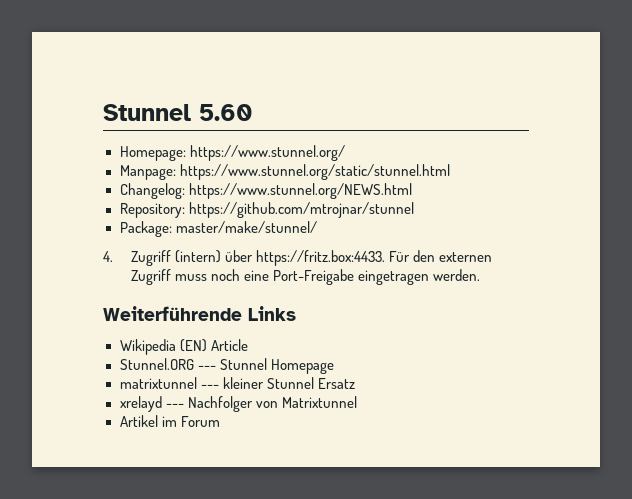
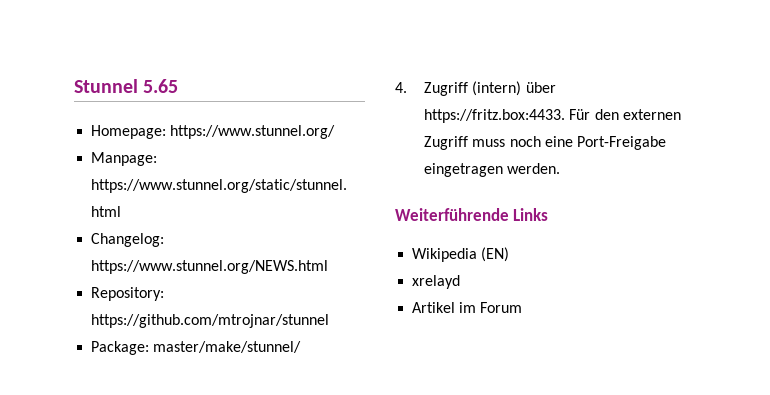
- Stunnel 5.60
+ Stunnel 5.65
- Wikipedia (EN) Article
- Stunnel.ORG --- Stunnel Homepage
- matrixtunnel --- kleiner Stunnel Ersatz
- xrelayd --- Nachfolger von Matrixtunnel
+ Wikipedia (EN)
+ xrelayd

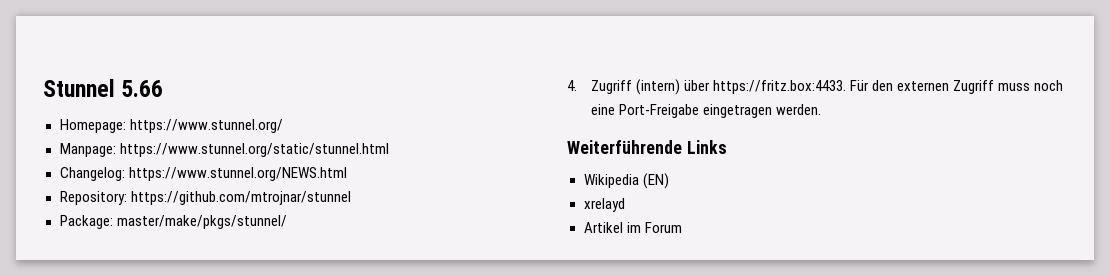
- Stunnel 5.65
+ Stunnel 5.66
- Package: master/make/stunnel/
+ Package: master/make/pkgs/stunnel/

